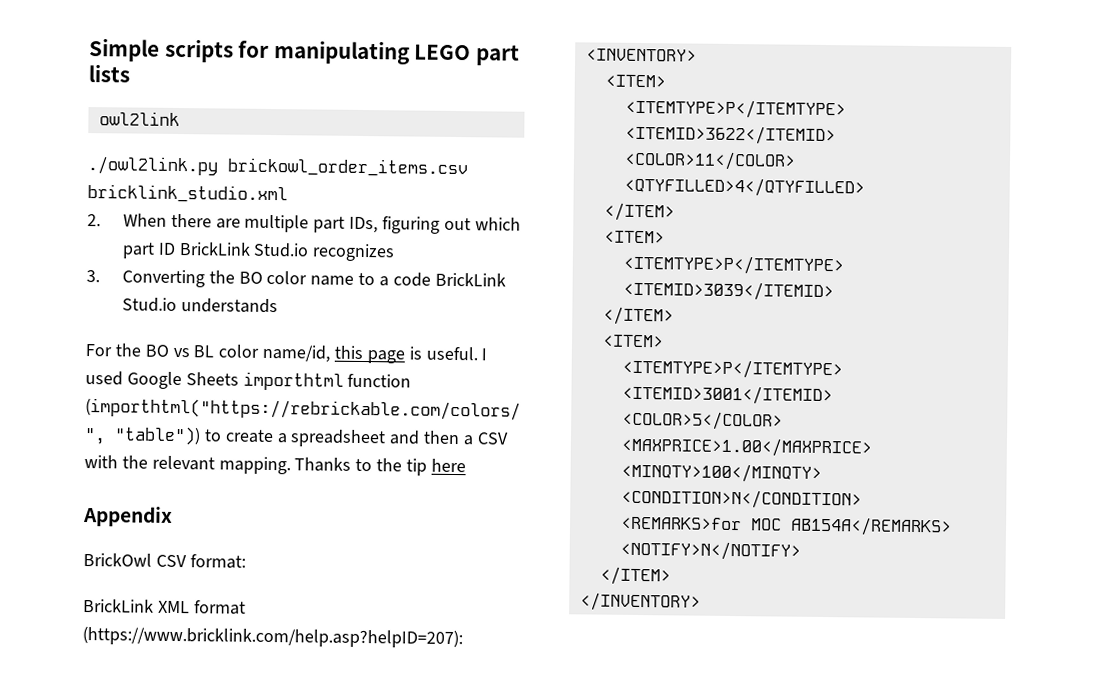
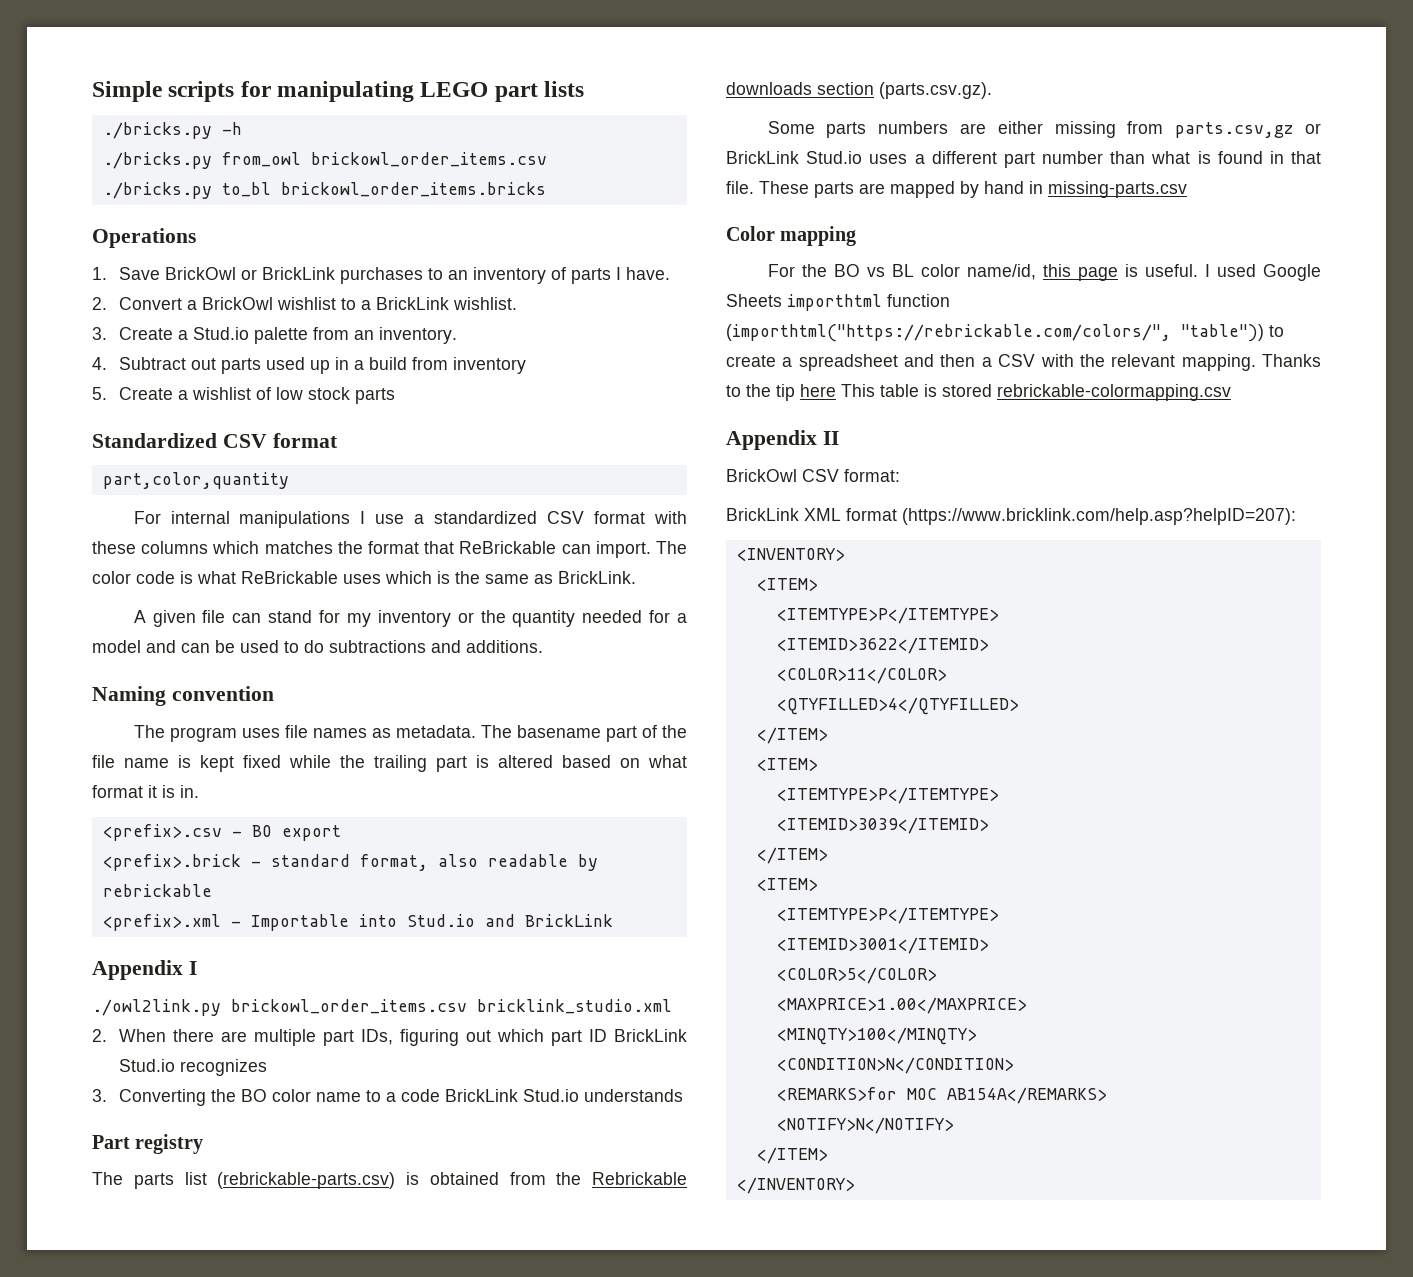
- owl2link
+ ./bricks.py -h
+ ./bricks.py from_owl brickowl_order_items.csv
+ ./bricks.py to_bl brickowl_order_items.bricks
+ Operations
+ 1. Save BrickOwl or BrickLink purchases to an inventory of parts I have.
+ 2. Convert a BrickOwl wishlist to a BrickLink wishlist.
+ 3. Create a Stud.io palette from an inventory.
+ 4. Subtract out parts used up in a build from inventory
+ 5. Create a wishlist of low stock parts
+ Standardized CSV format
+ part,color,quantity
+ For internal manipulations I use a standardized CSV format with these columns which matches the format that ReBrickable can import. The color code is what ReBrickable uses which is the same as BrickLink.
+ A given file can stand for my inventory or the quantity needed for a model and can be used to do subtractions and additions.
+ Naming convention
+ The program uses file names as metadata. The basename part of the file name is kept fixed while the trailing part is altered based on what format it is in.
+ <prefix>.csv - BO export
+ <prefix>.brick - standard format, also readable by rebrickable
+ <prefix>.xml - Importable into Stud.io and BrickLink
+ Appendix I
+ Part registry
+ The parts list (rebrickable-parts.csv) is obtained from the Rebrickable downloads section (parts.csv.gz).
+ Some parts numbers are either missing from parts.csv,gz or BrickLink Stud.io uses a different part number than what is found in that file. These parts are mapped by hand in missing-parts.csv
+ Color mapping
- Thanks to the tip here
- Appendix
+ Thanks to the tip here This table is stored rebrickable-colormapping.csv
+ Appendix II

